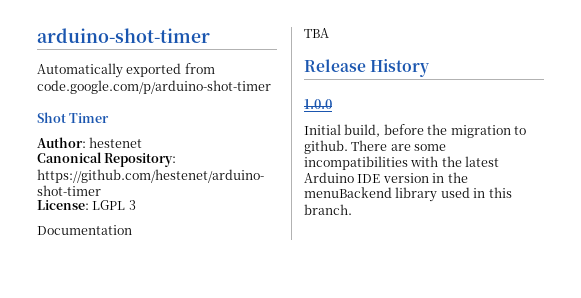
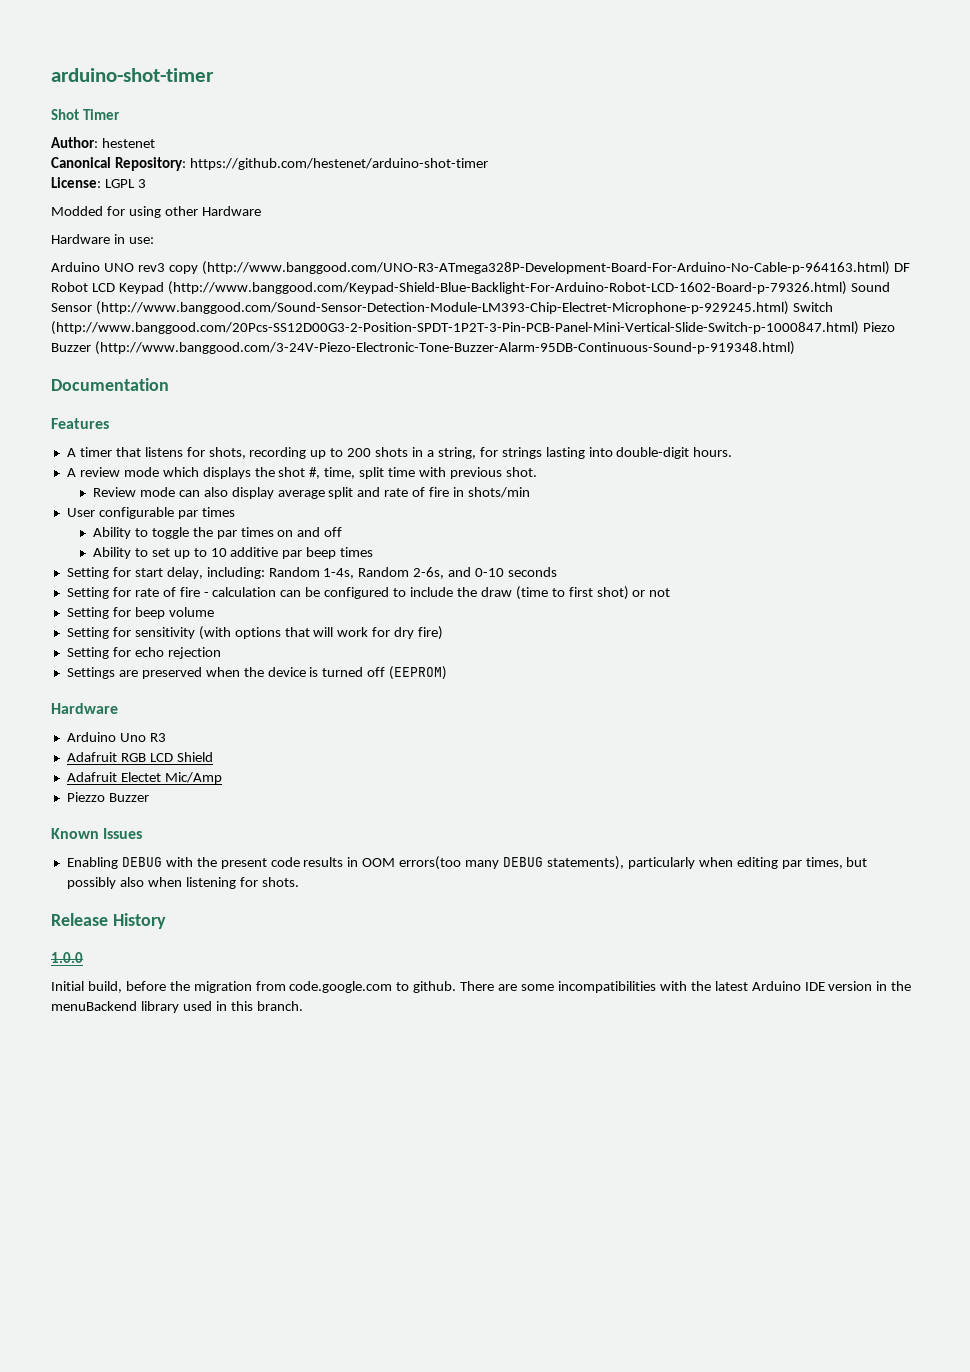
- Automatically exported from code.google.com/p/arduino-shot-timer
+ Modded for using other Hardware
+ Hardware in use:
+ Arduino UNO rev3 copy (http://www.banggood.com/UNO-R3-ATmega328P-Development-Board-For-Arduino-No-Cable-p-964163.html) DF Robot LCD Keypad (http://www.banggood.com/Keypad-Shield-Blue-Backlight-For-Arduino-Robot-LCD-1602-Board-p-79326.html) Sound Sensor (http://www.banggood.com/Sound-Sensor-Detection-Module-LM393-Chip-Electret-Microphone-p-929245.html) Switch (http://www.banggood.com/20Pcs-SS12D00G3-2-Position-SPDT-1P2T-3-Pin-PCB-Panel-Mini-Vertical-Slide-Switch-p-1000847.html) Piezo Buzzer (http://www.banggood.com/3-24V-Piezo-Electronic-Tone-Buzzer-Alarm-95DB-Continuous-Sound-p-919348.html)
  Documentation
- TBA
+ Features
+ A timer that listens for shots, recording up to 200 shots in a string, for strings lasting into double-digit hours.
+ A review mode which displays the shot #, time, split time with previous shot.
+ Review mode can also display average split and rate of fire in shots/min
+ User configurable par times
+ Ability to toggle the par times on and off
+ Ability to set up to 10 additive par beep times
+ Setting for start delay, including: Random 1-4s, Random 2-6s, and 0-10 seconds
+ Setting for rate of fire - calculation can be configured to include the draw (time to first shot) or not
+ Setting for beep volume
+ Setting for sensitivity (with options that will work for dry fire)
+ Setting for echo rejection
+ Settings are preserved when the device is turned off (EEPROM)
+ Hardware
+ Arduino Uno R3
+ Adafruit RGB LCD Shield
+ Adafruit Electet Mic/Amp
+ Piezzo Buzzer
+ Known Issues
+ Enabling DEBUG with the present code results in OOM errors(too many DEBUG statements), particularly when editing par times, but possibly also when listening for shots.
- Initial build, before the migration to github.
+ Initial build, before the migration from code.google.com to github.

